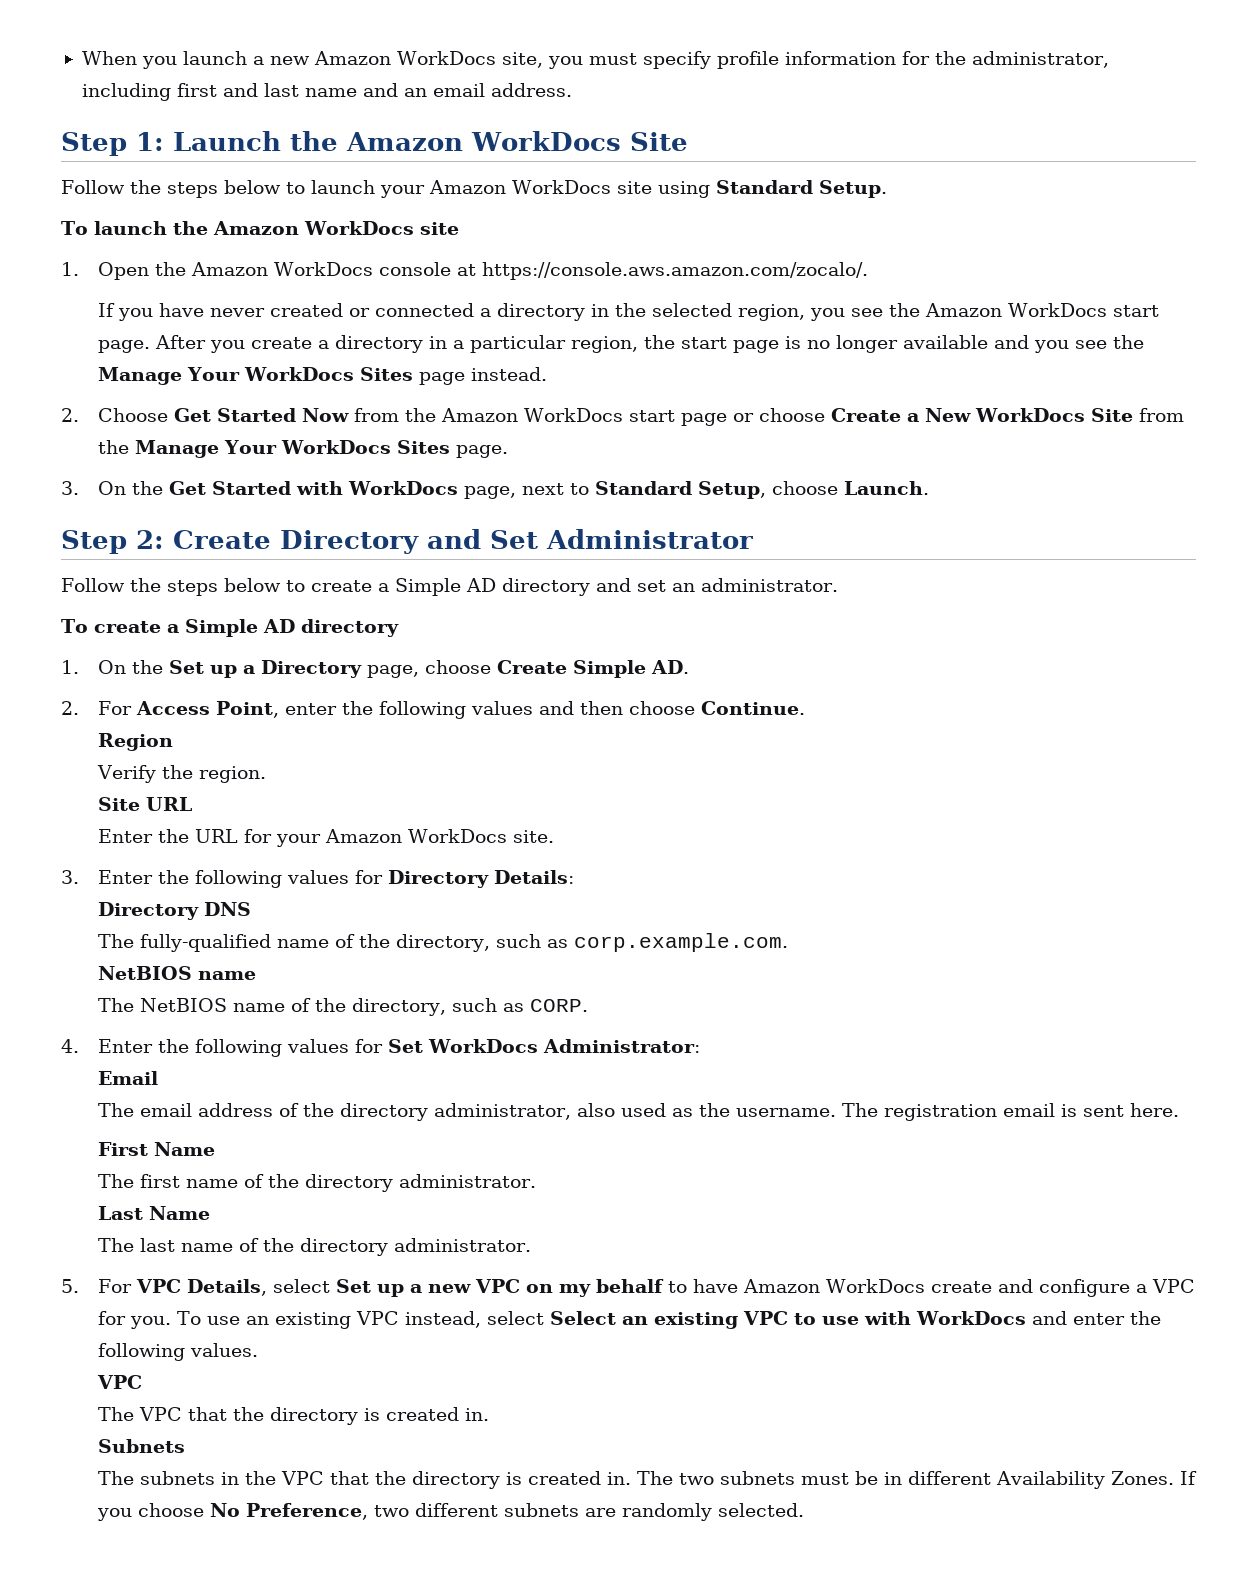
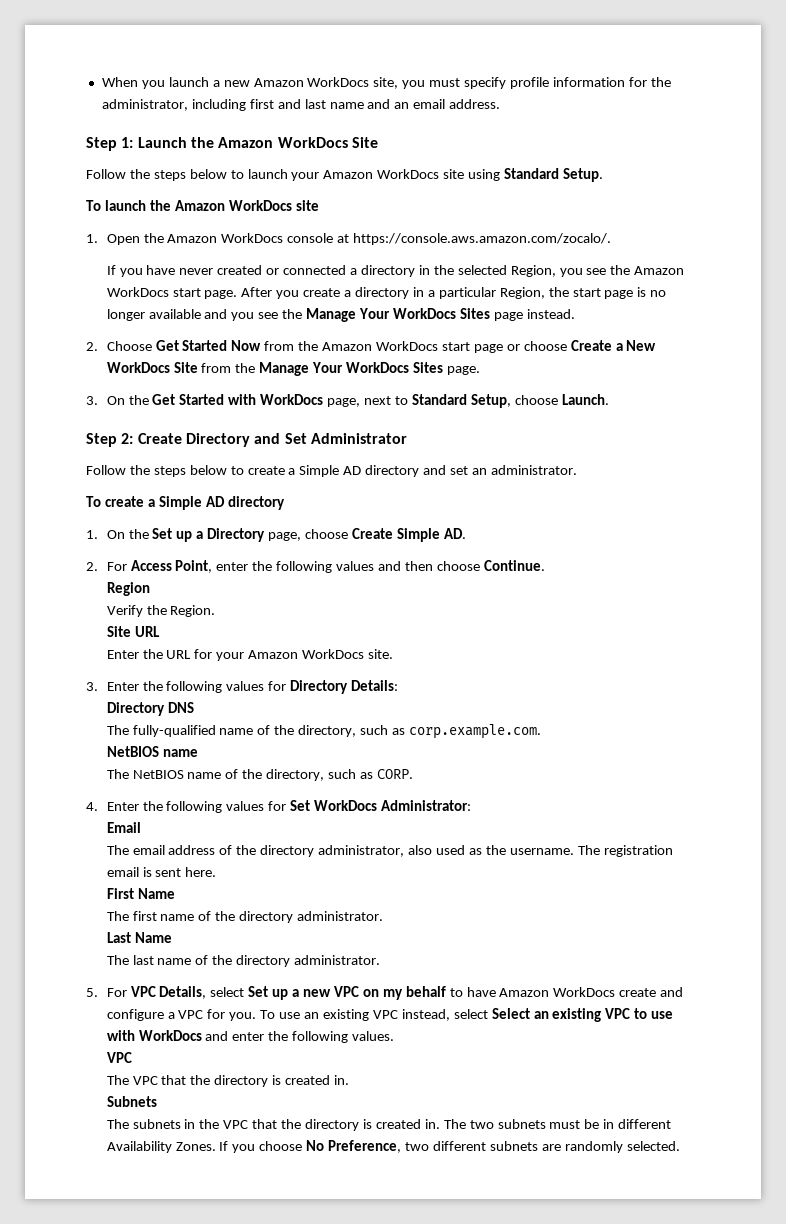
- If you have never created or connected a directory in the selected region, you see the Amazon WorkDocs start page.
+ If you have never created or connected a directory in the selected Region, you see the Amazon WorkDocs start page.
- After you create a directory in a particular region, the start page is no longer available and you see the Manage Your WorkDocs Sites page instead.
+ After you create a directory in a particular Region, the start page is no longer available and you see the Manage Your WorkDocs Sites page instead.
- Verify the region.
+ Verify the Region.

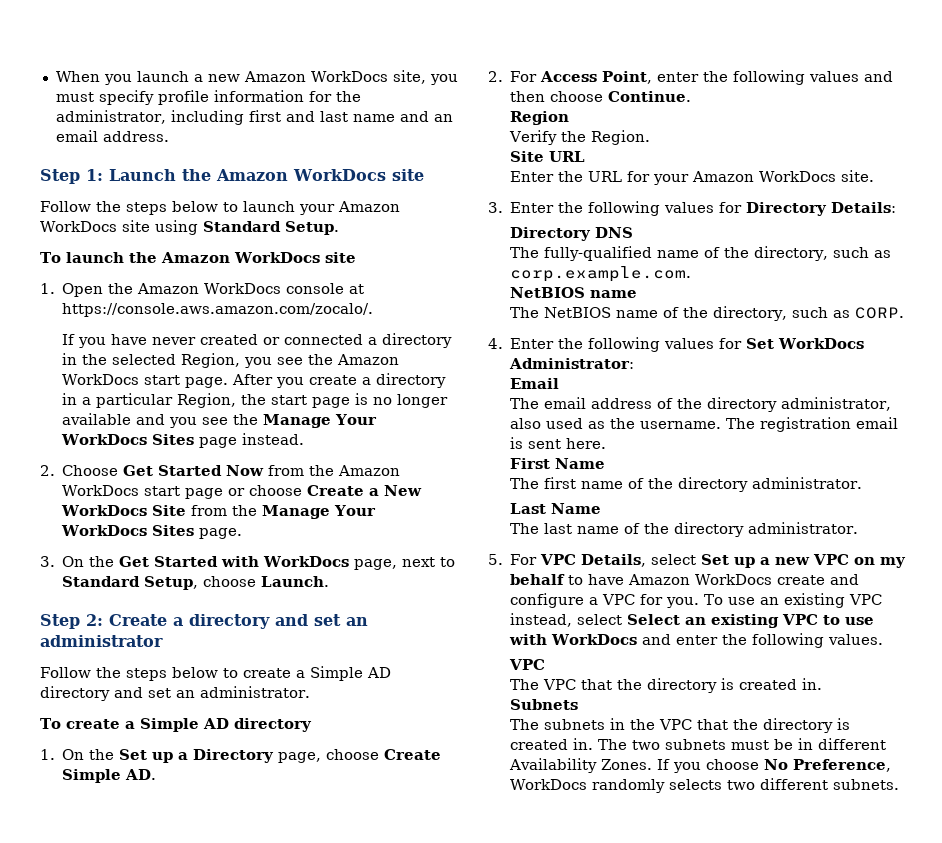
- Step 1: Launch the Amazon WorkDocs Site
+ Step 1: Launch the Amazon WorkDocs site
- Step 2: Create Directory and Set Administrator
+ Step 2: Create a directory and set an administrator
- If you choose No Preference, two different subnets are randomly selected.
+ If you choose No Preference, WorkDocs randomly selects two different subnets.

